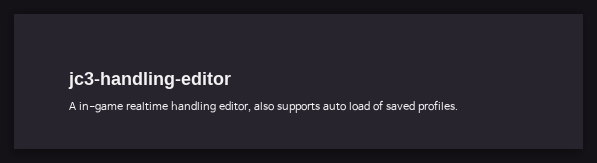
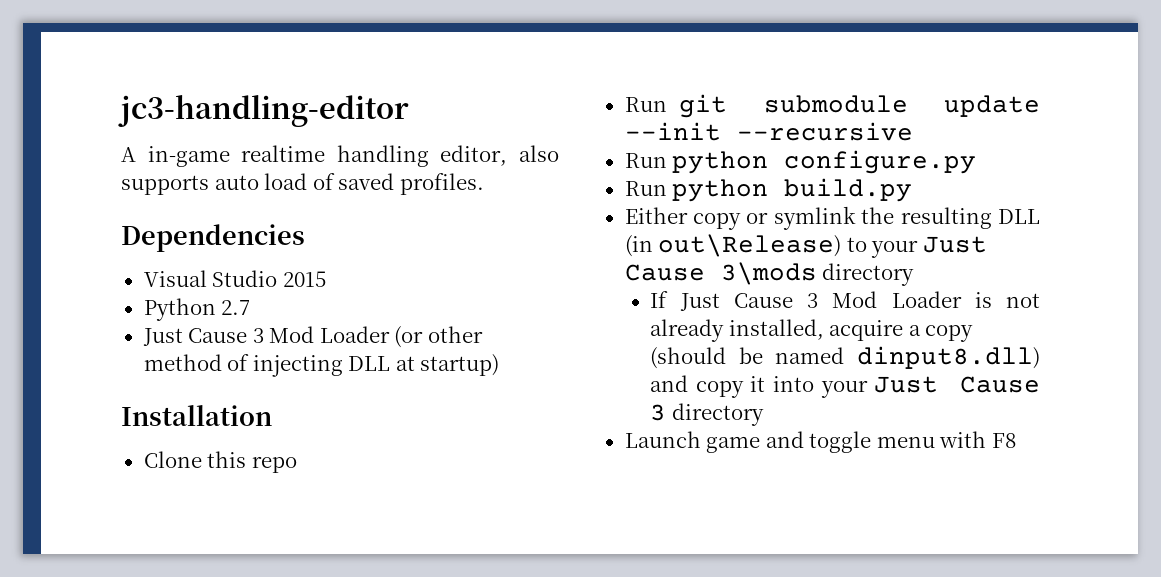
+ Dependencies
+ Visual Studio 2015
+ Python 2.7
+ Just Cause 3 Mod Loader (or other method of injecting DLL at startup)
+ Installation
+ Clone this repo
+ Run git submodule update --init --recursive
+ Run python configure.py
+ Run python build.py
+ Either copy or symlink the resulting DLL (in out\Release) to your Just Cause 3\mods directory
+ If Just Cause 3 Mod Loader is not already installed, acquire a copy (should be named dinput8.dll) and copy it into your Just Cause 3 directory
+ Launch game and toggle menu with F8

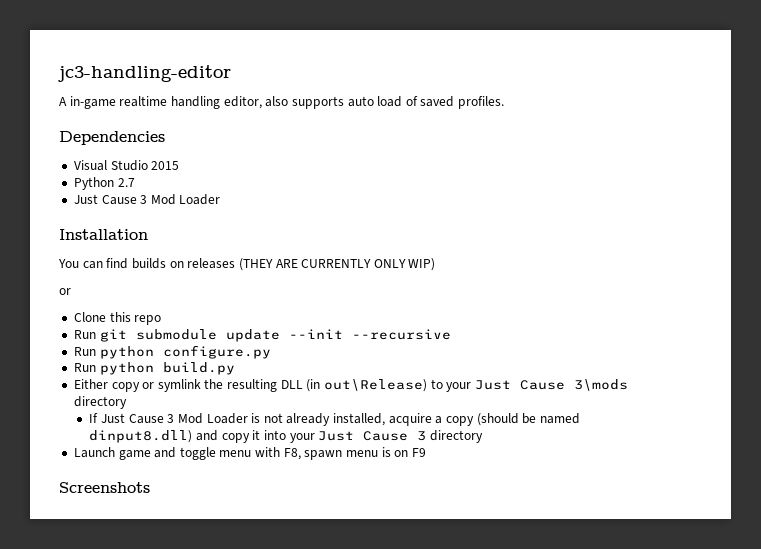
  Python 2.7
- Just Cause 3 Mod Loader (or other method of injecting DLL at startup)
+ Just Cause 3 Mod Loader
  Installation
+ You can find builds on releases (THEY ARE CURRENTLY ONLY WIP)
+ or
- Launch game and toggle menu with F8
+ Launch game and toggle menu with F8, spawn menu is on F9
+ Screenshots

